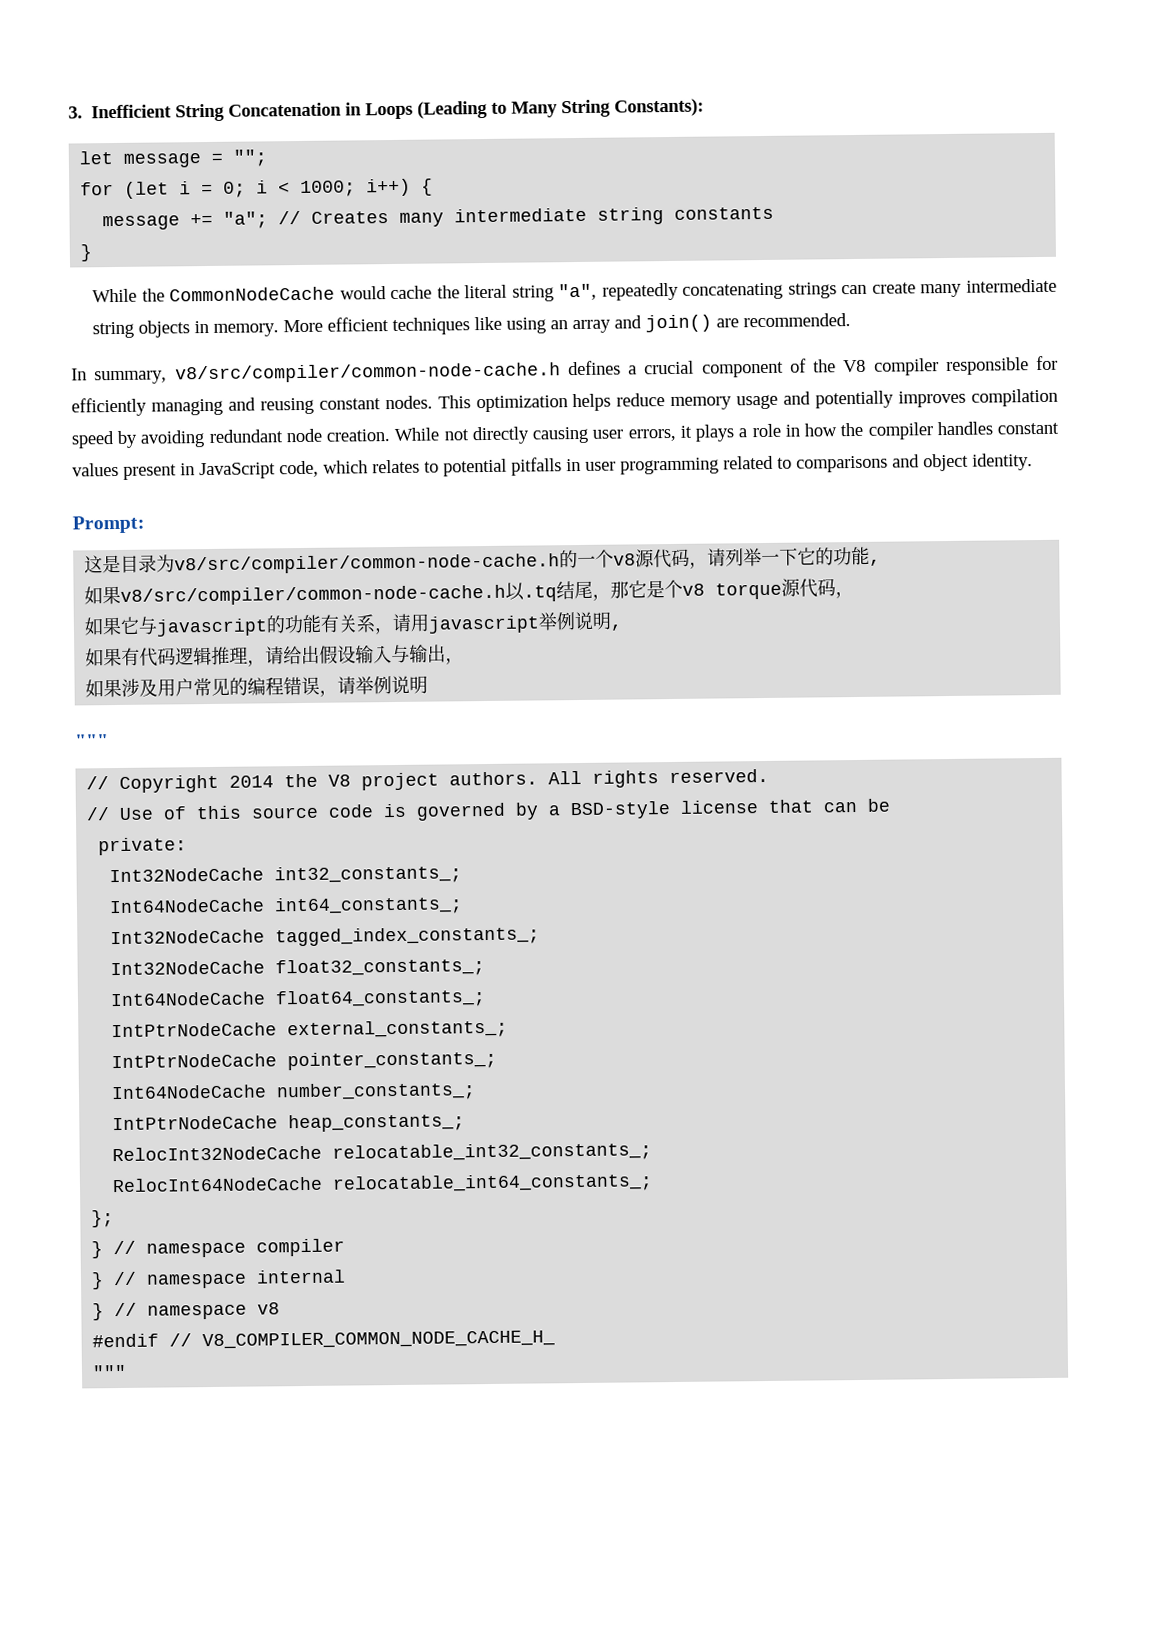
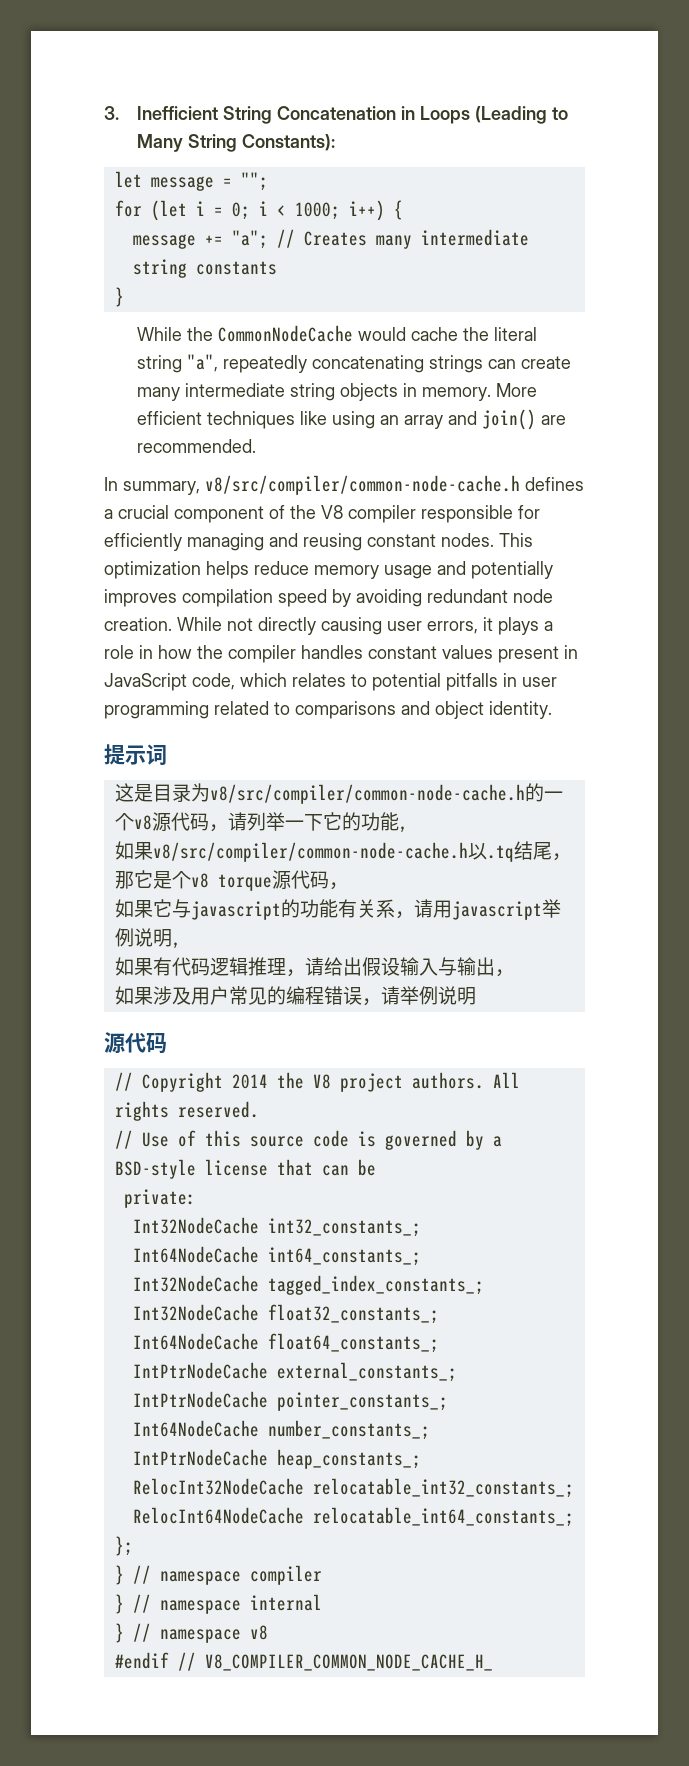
- Prompt:
+ 提示词
  如果涉及用户常见的编程错误，请举例说明
- """
+ 源代码
  #endif // V8_COMPILER_COMMON_NODE_CACHE_H_
- """

